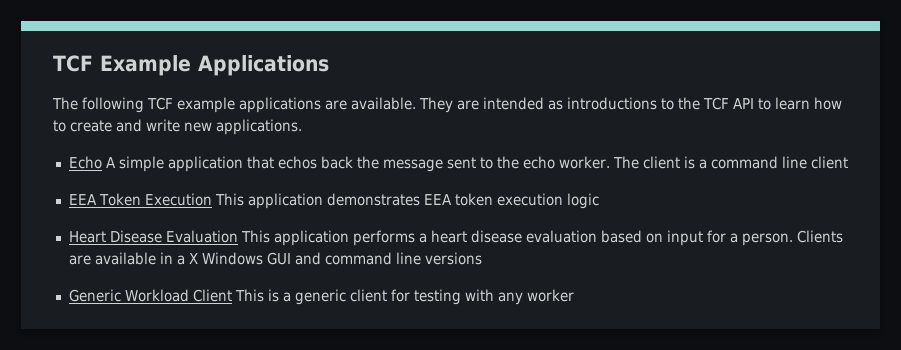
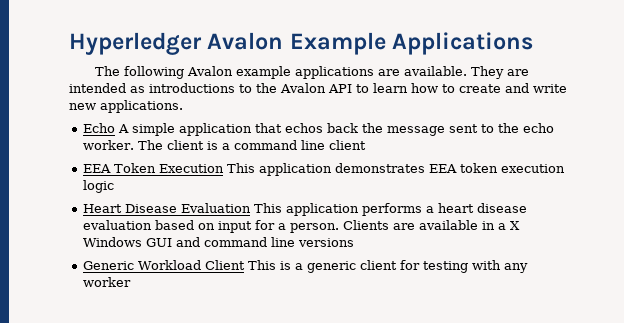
- TCF Example Applications
+ Hyperledger Avalon Example Applications
- The following TCF example applications are available.
+ The following Avalon example applications are available.
- They are intended as introductions to the TCF API to learn how to create and write new applications.
+ They are intended as introductions to the Avalon API to learn how to create and write new applications.

